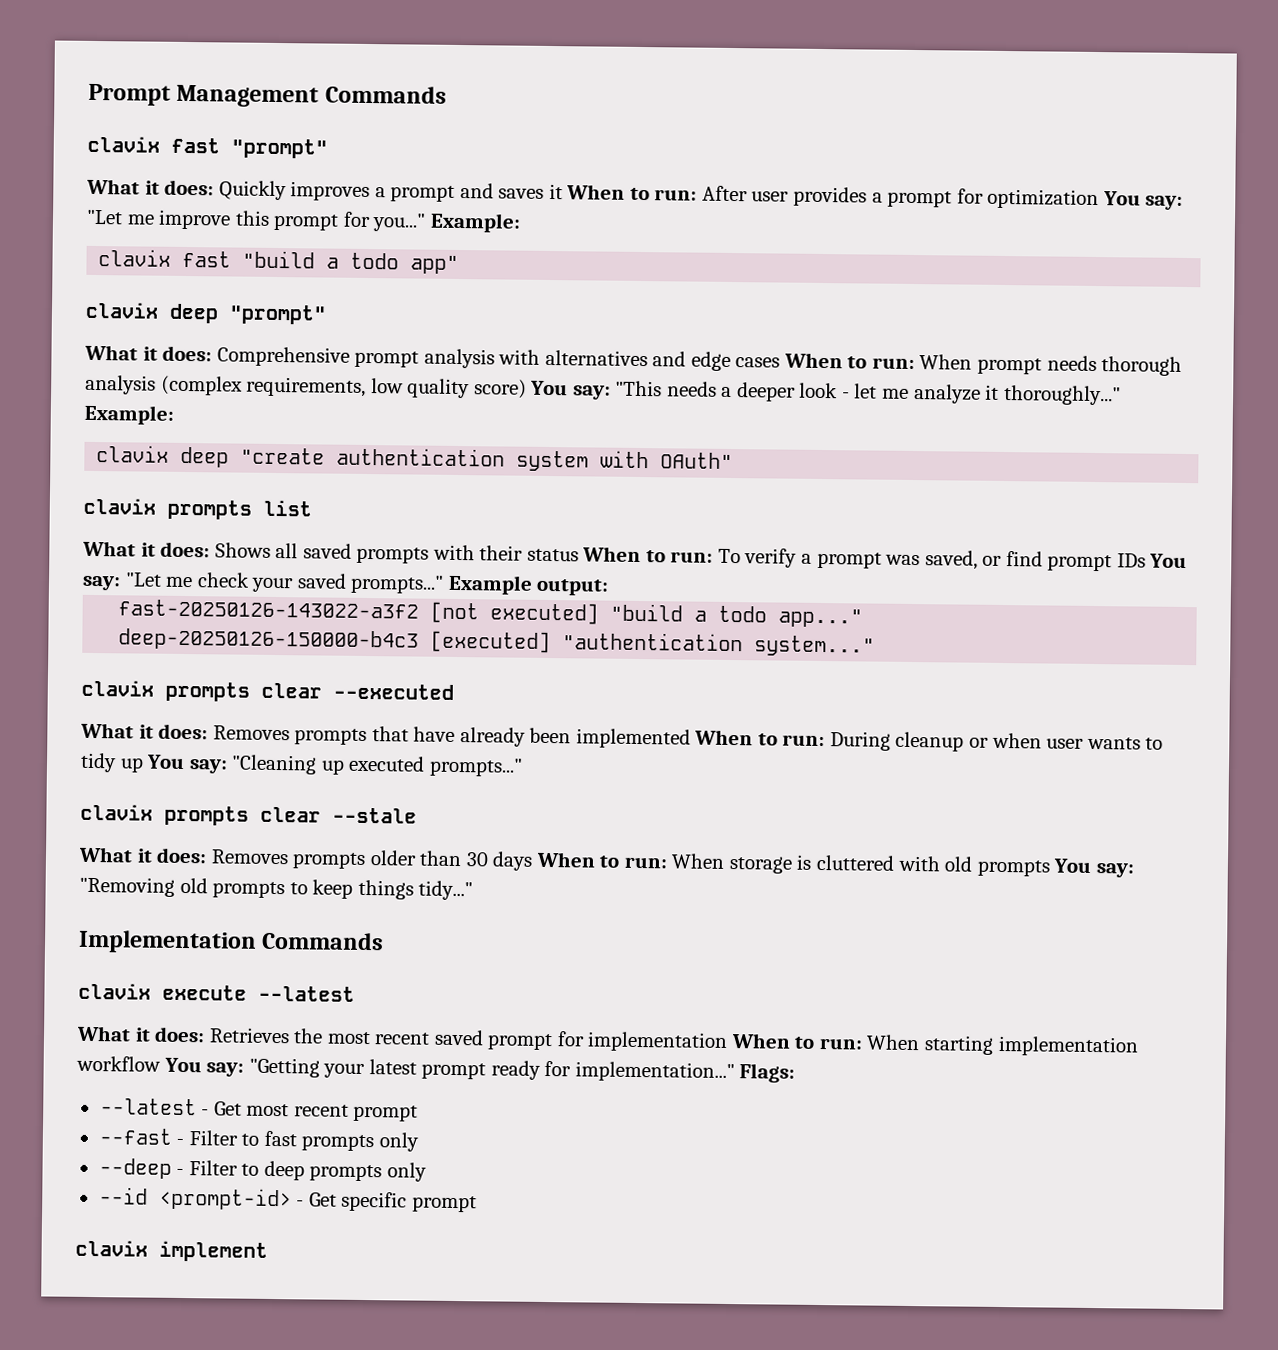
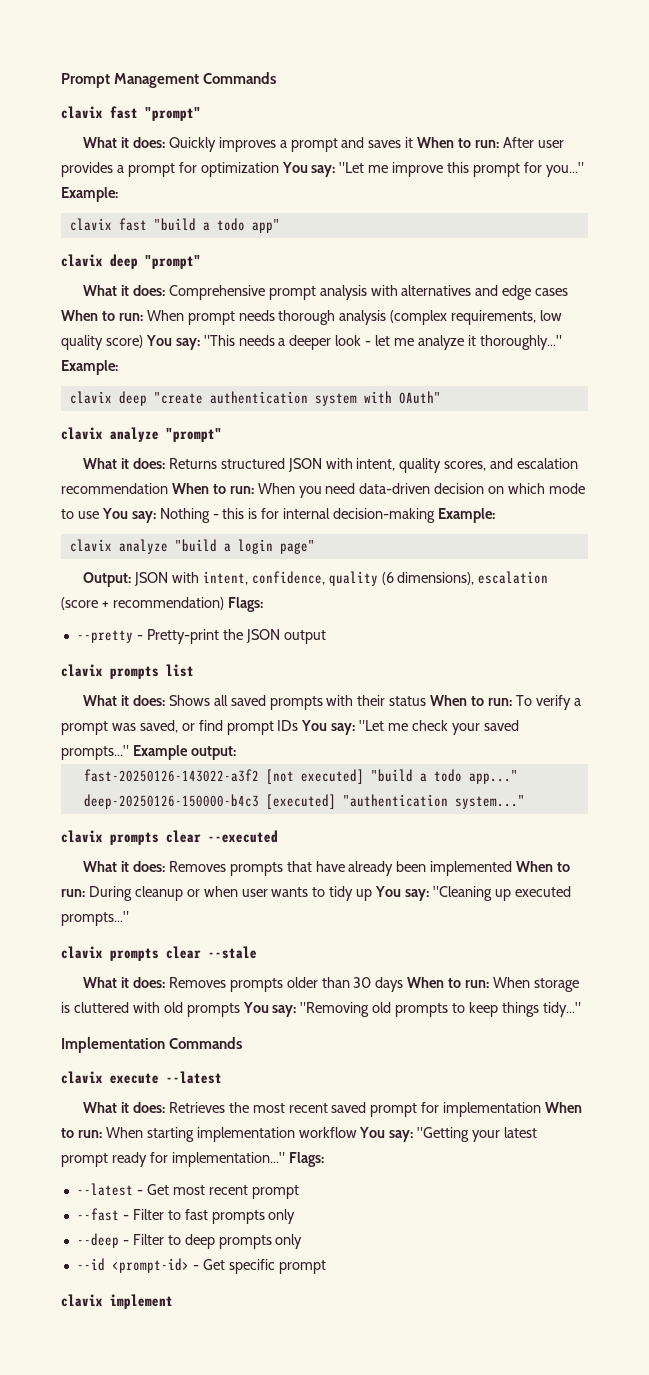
+ clavix analyze "prompt"
+ What it does: Returns structured JSON with intent, quality scores, and escalation recommendation When to run: When you need data-driven decision on which mode to use You say: Nothing - this is for internal decision-making Example:
+ clavix analyze "build a login page"
+ Output: JSON with intent, confidence, quality (6 dimensions), escalation (score + recommendation) Flags:
+ --pretty - Pretty-print the JSON output

